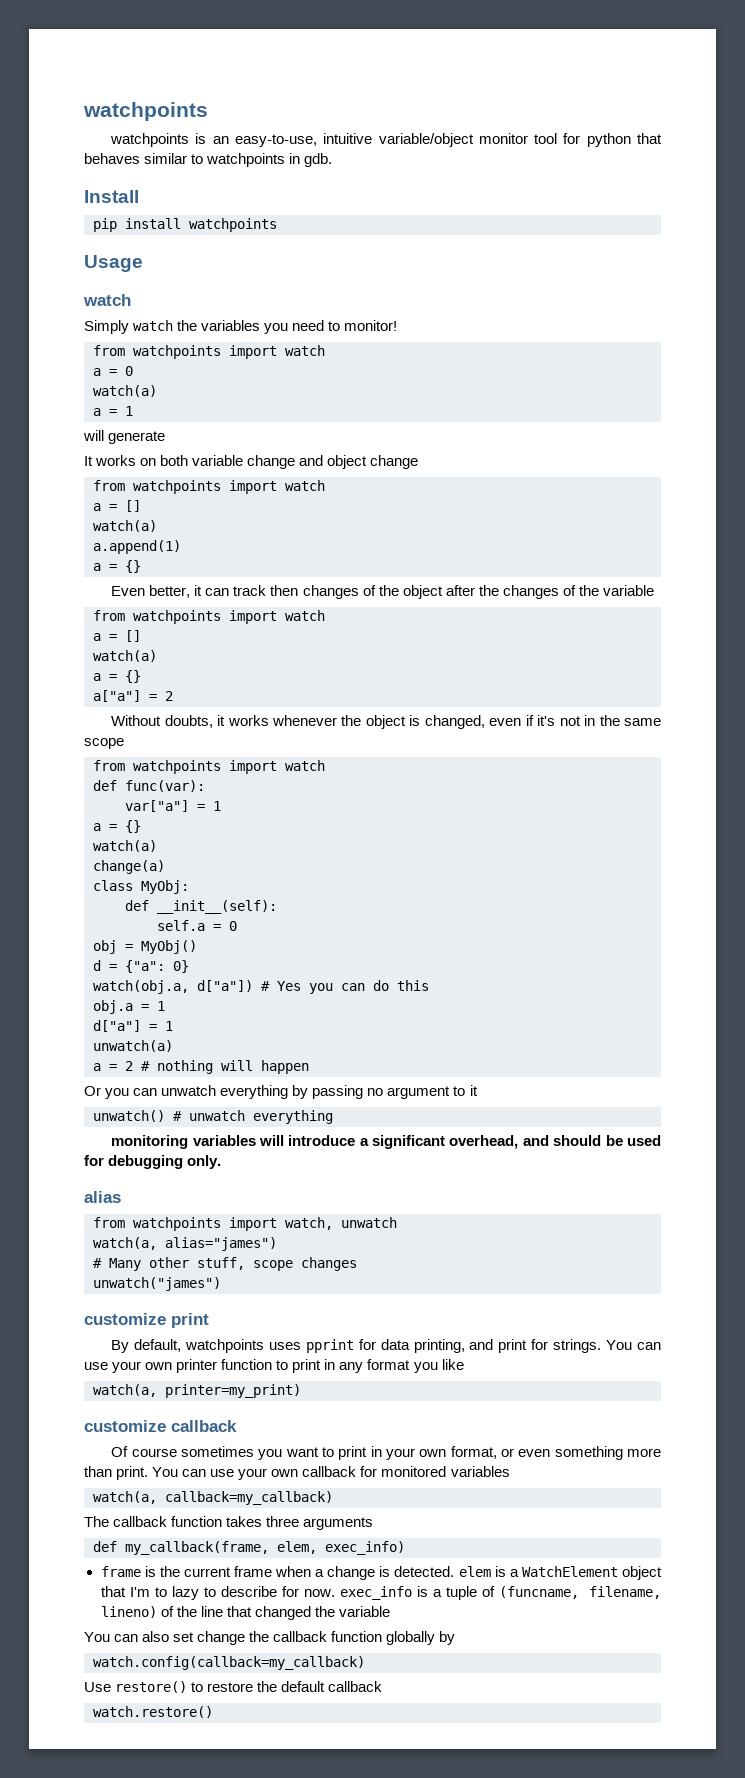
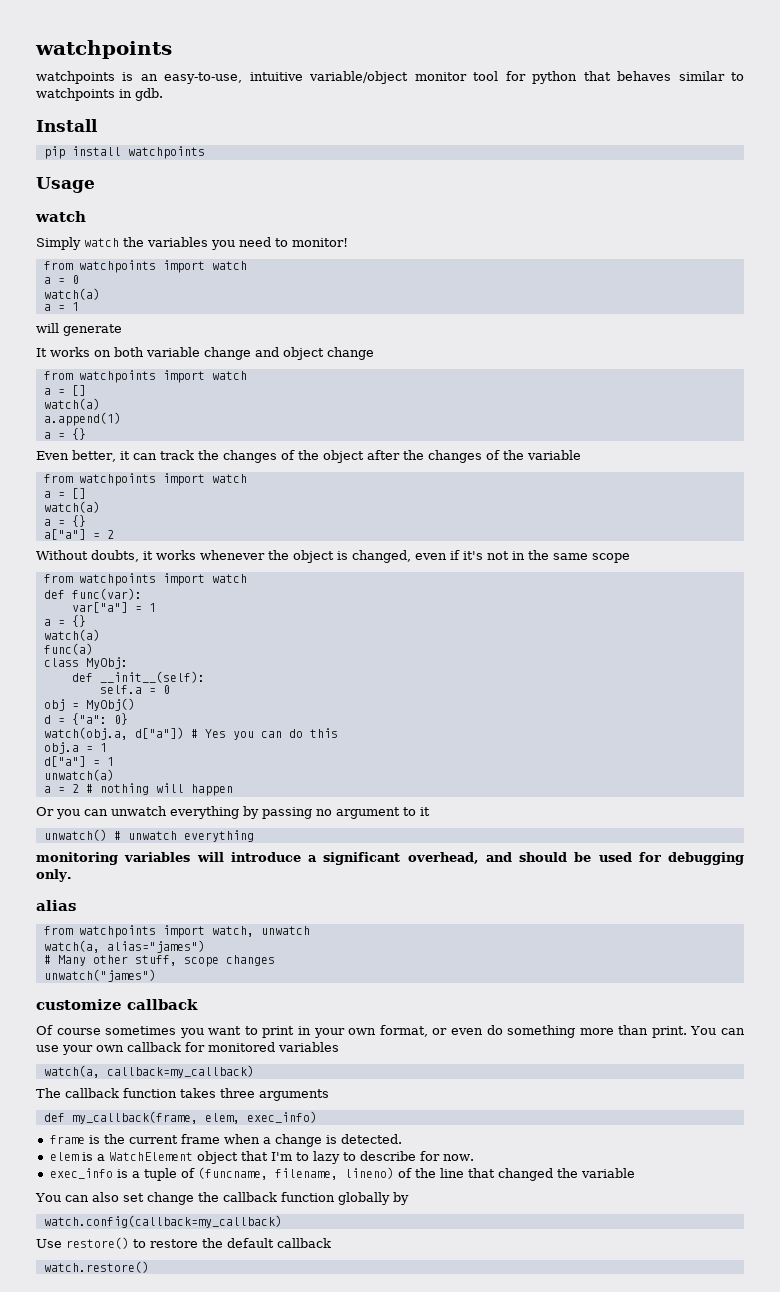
- Even better, it can track then changes of the object after the changes of the variable
+ Even better, it can track the changes of the object after the changes of the variable
- change(a)
+ func(a)
- customize print
- By default, watchpoints uses pprint for data printing, and print for strings. You can use your own printer function to print in any format you like
- watch(a, printer=my_print)
- Of course sometimes you want to print in your own format, or even something more than print.
+ Of course sometimes you want to print in your own format, or even do something more than print.
- frame is the current frame when a change is detected. elem is a WatchElement object that I'm to lazy to describe for now. exec_info is a tuple of (funcname, filename, lineno) of the line that changed the variable
+ frame is the current frame when a change is detected.
+ elem is a WatchElement object that I'm to lazy to describe for now.
+ exec_info is a tuple of (funcname, filename, lineno) of the line that changed the variable

